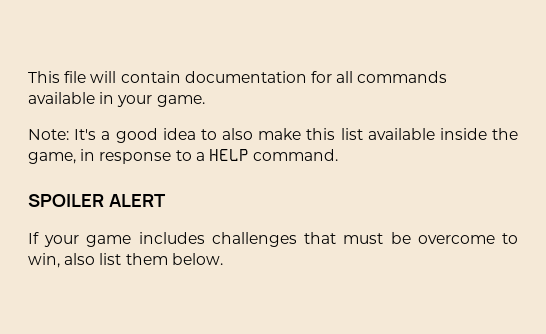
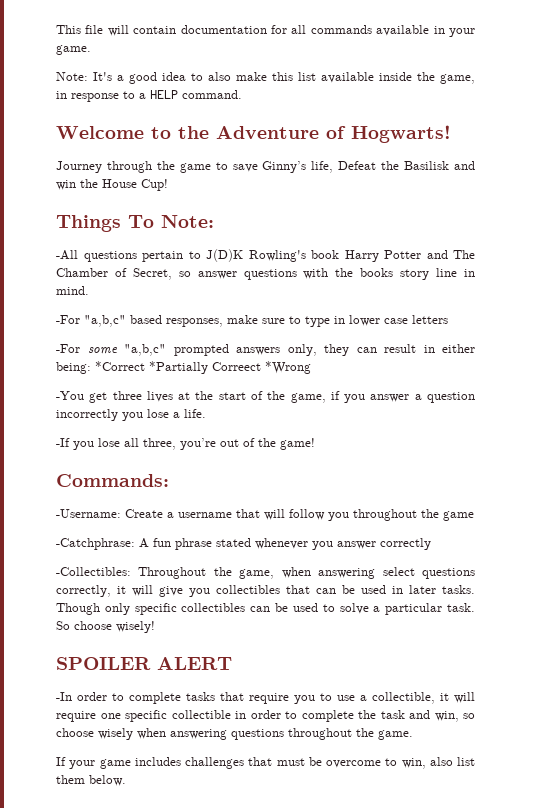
+ Welcome to the Adventure of Hogwarts!
+ Journey through the game to save Ginny’s life, Defeat the Basilisk and win the House Cup!
+ Things To Note:
+ -All questions pertain to J(D)K Rowling's book Harry Potter and The Chamber of Secret, so answer questions with the books story line in mind.
+ -For "a,b,c" based responses, make sure to type in lower case letters
+ -For some "a,b,c" prompted answers only, they can result in either being: *Correct *Partially Correect *Wrong
+ -You get three lives at the start of the game, if you answer a question incorrectly you lose a life.
+ -If you lose all three, you’re out of the game!
+ Commands:
+ -Username: Create a username that will follow you throughout the game
+ -Catchphrase: A fun phrase stated whenever you answer correctly
+ -Collectibles: Throughout the game, when answering select questions correctly, it will give you collectibles that can be used in later tasks. Though only specific collectibles can be used to solve a particular task. So choose wisely!
  SPOILER ALERT
+ -In order to complete tasks that require you to use a collectible, it will require one specific collectible in order to complete the task and win, so choose wisely when answering questions throughout the game.

